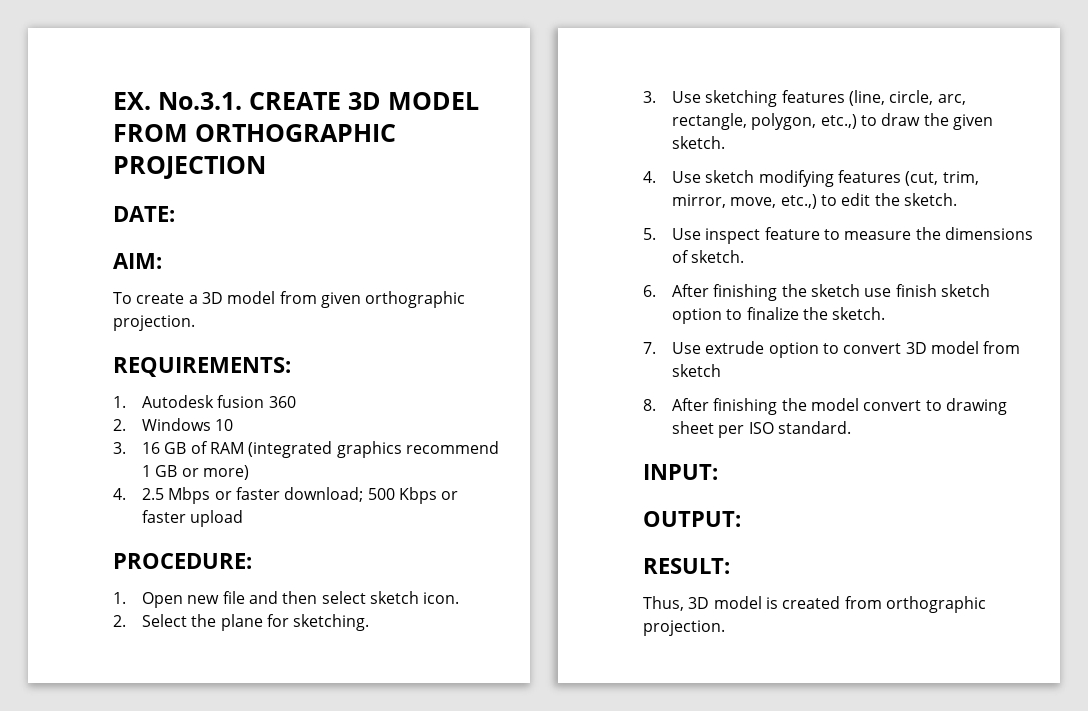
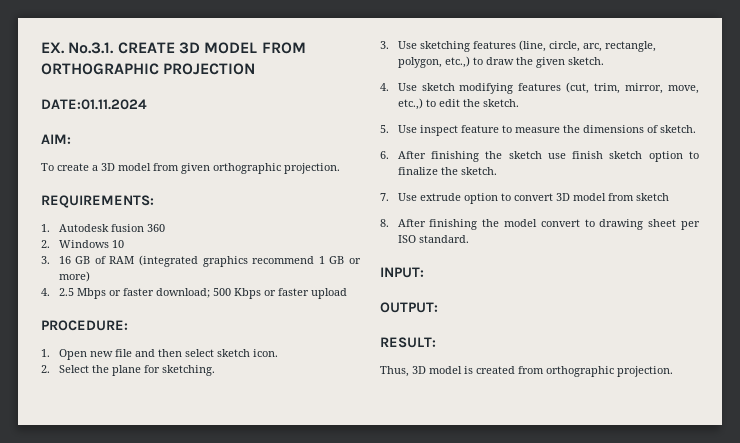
- DATE:
+ DATE:01.11.2024

